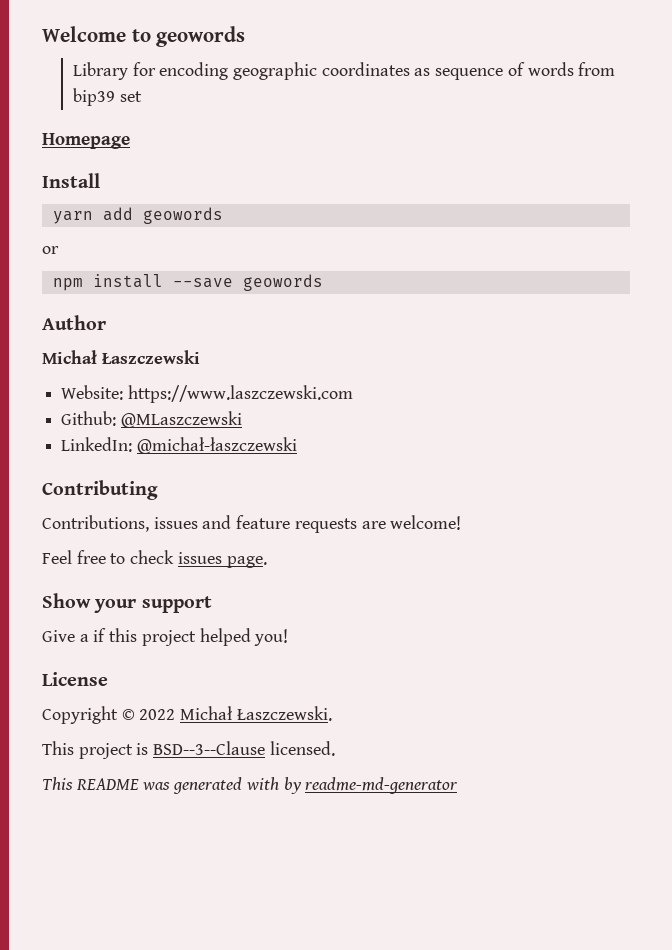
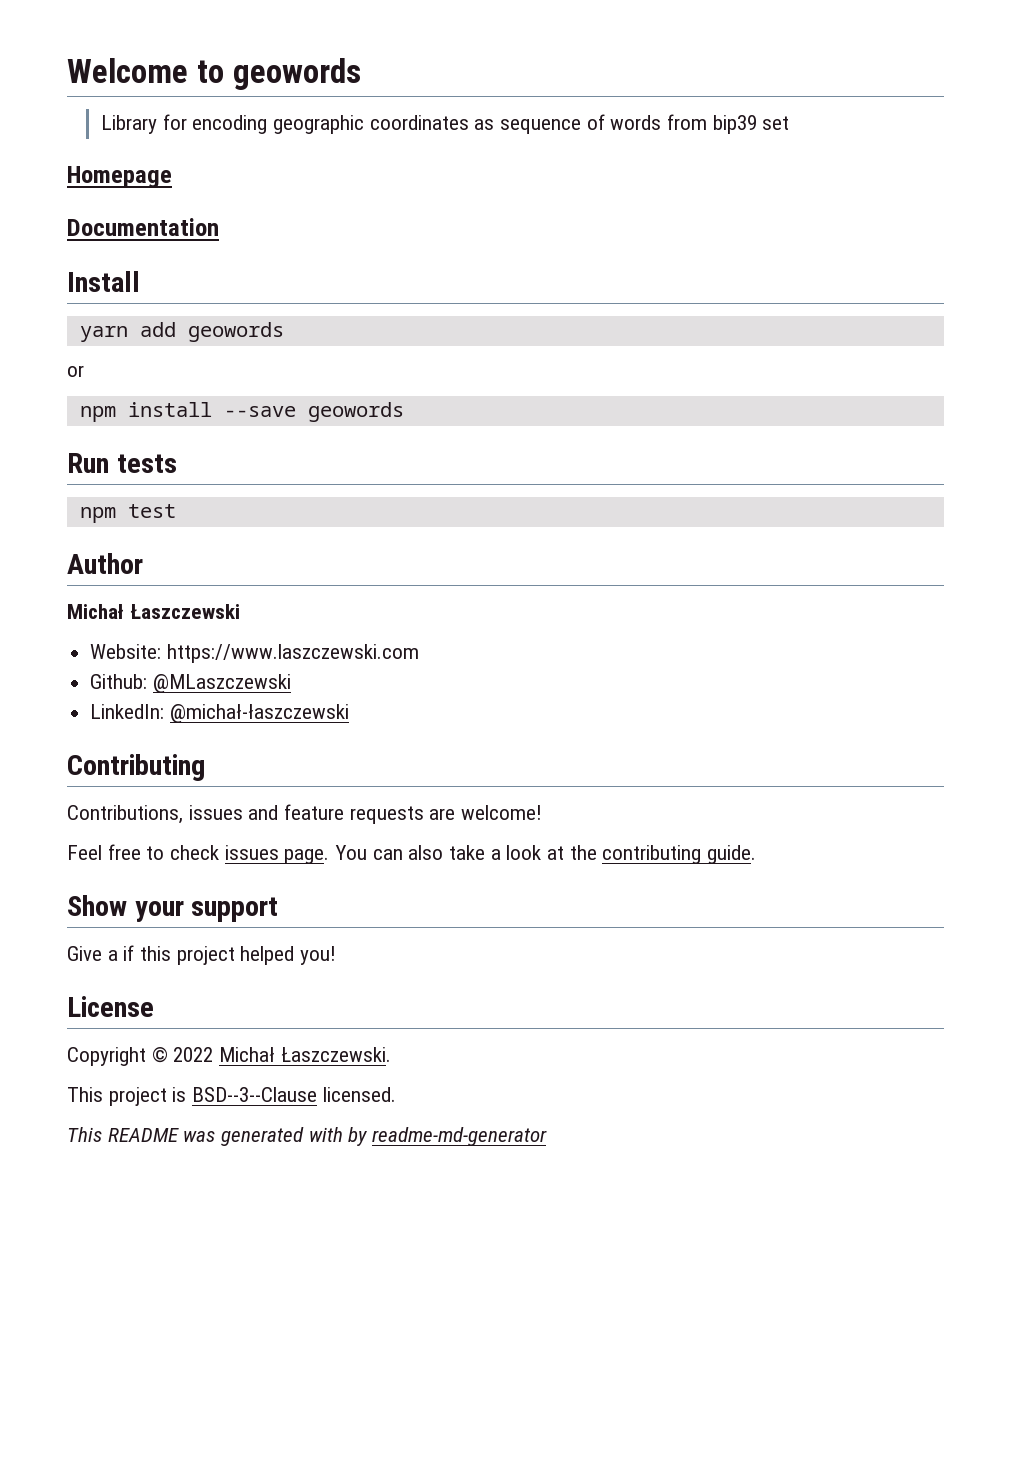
+ Documentation
+ Run tests
+ npm test
+ You can also take a look at the contributing guide.

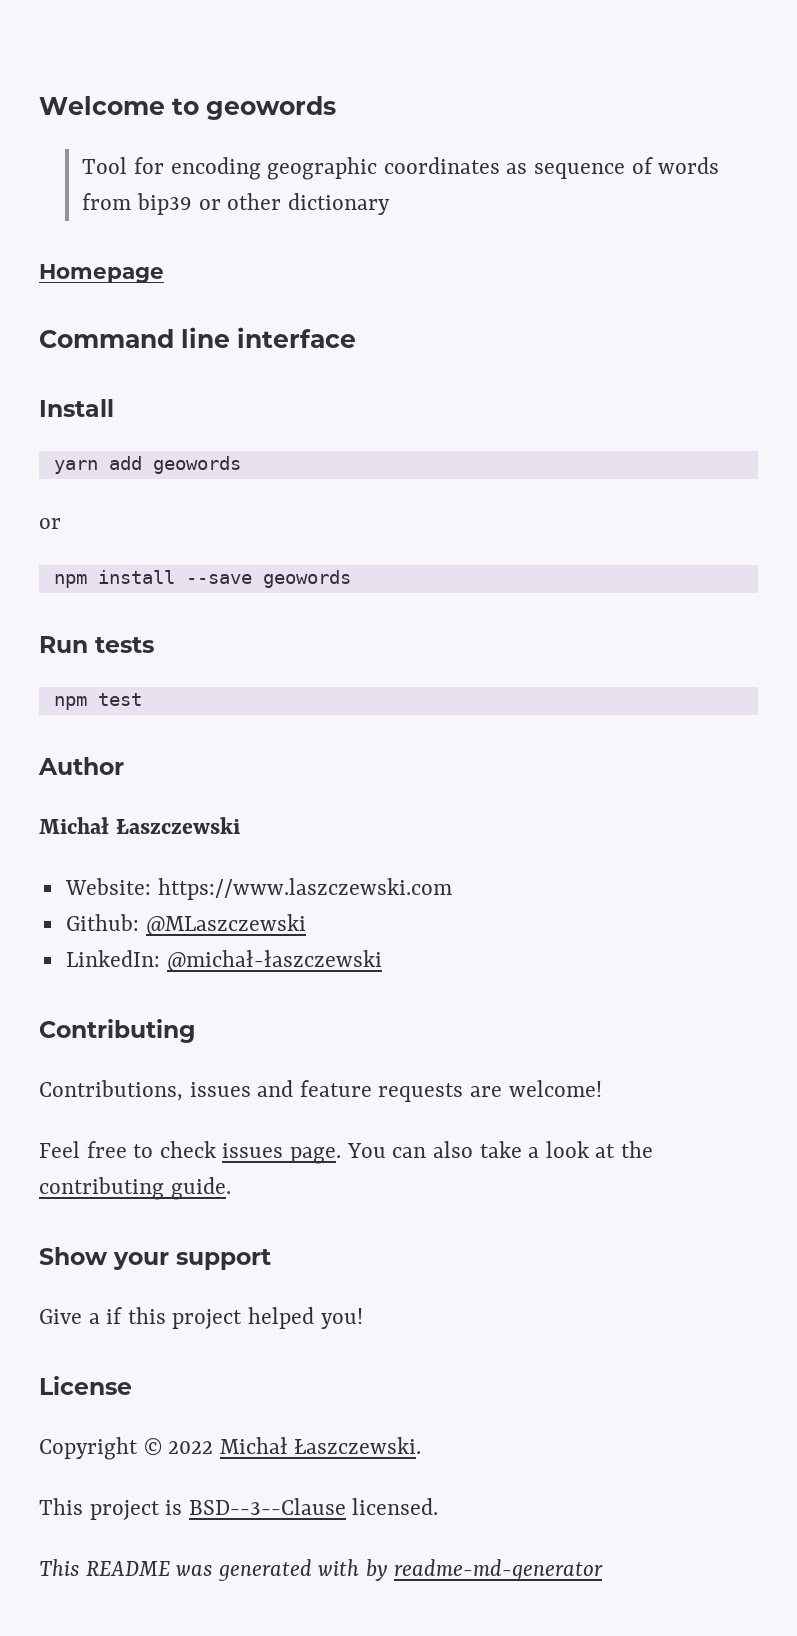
- Library for encoding geographic coordinates as sequence of words from bip39 set
+ Tool for encoding geographic coordinates as sequence of words from bip39 or other dictionary
  Homepage
- Documentation
+ Command line interface

